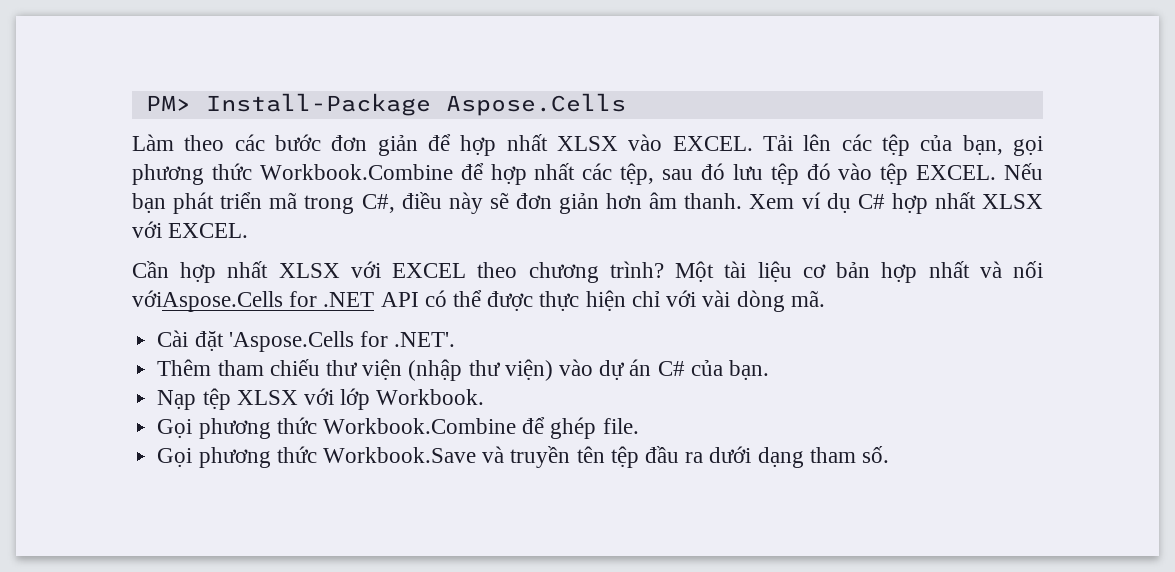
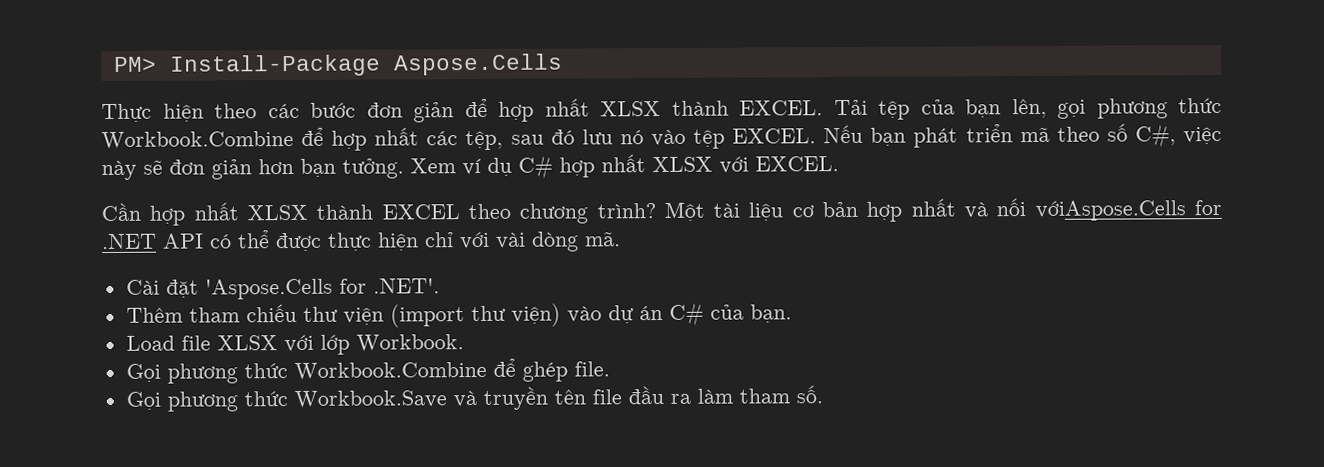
- Làm theo các bước đơn giản để hợp nhất XLSX vào EXCEL.
+ Thực hiện theo các bước đơn giản để hợp nhất XLSX thành EXCEL.
- Tải lên các tệp của bạn, gọi phương thức Workbook.Combine để hợp nhất các tệp, sau đó lưu tệp đó vào tệp EXCEL.
+ Tải tệp của bạn lên, gọi phương thức Workbook.Combine để hợp nhất các tệp, sau đó lưu nó vào tệp EXCEL.
- Nếu bạn phát triển mã trong C#, điều này sẽ đơn giản hơn âm thanh.
+ Nếu bạn phát triển mã theo số C#, việc này sẽ đơn giản hơn bạn tưởng.
- Cần hợp nhất XLSX với EXCEL theo chương trình?
+ Cần hợp nhất XLSX thành EXCEL theo chương trình?
- Thêm tham chiếu thư viện (nhập thư viện) vào dự án C# của bạn.
+ Thêm tham chiếu thư viện (import thư viện) vào dự án C# của bạn.
- Nạp tệp XLSX với lớp Workbook.
+ Load file XLSX với lớp Workbook.
- Gọi phương thức Workbook.Save và truyền tên tệp đầu ra dưới dạng tham số.
+ Gọi phương thức Workbook.Save và truyền tên file đầu ra làm tham số.

